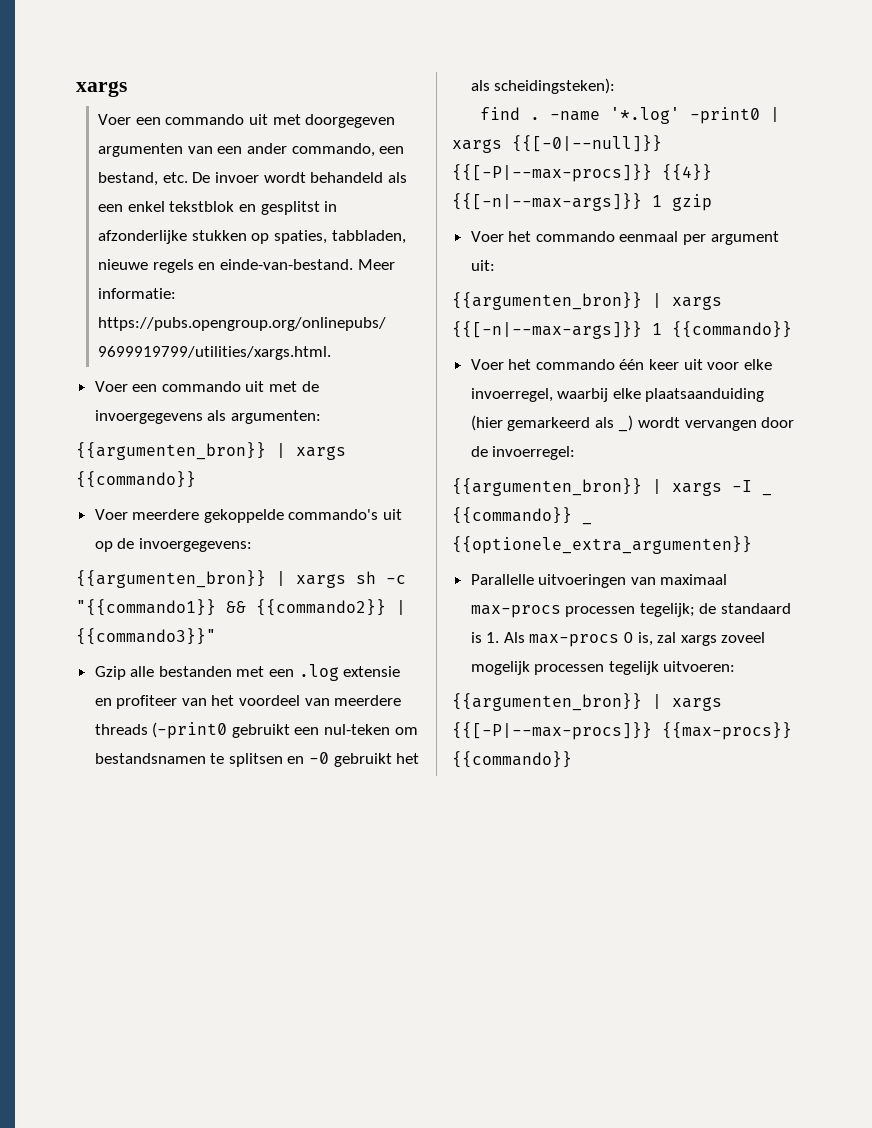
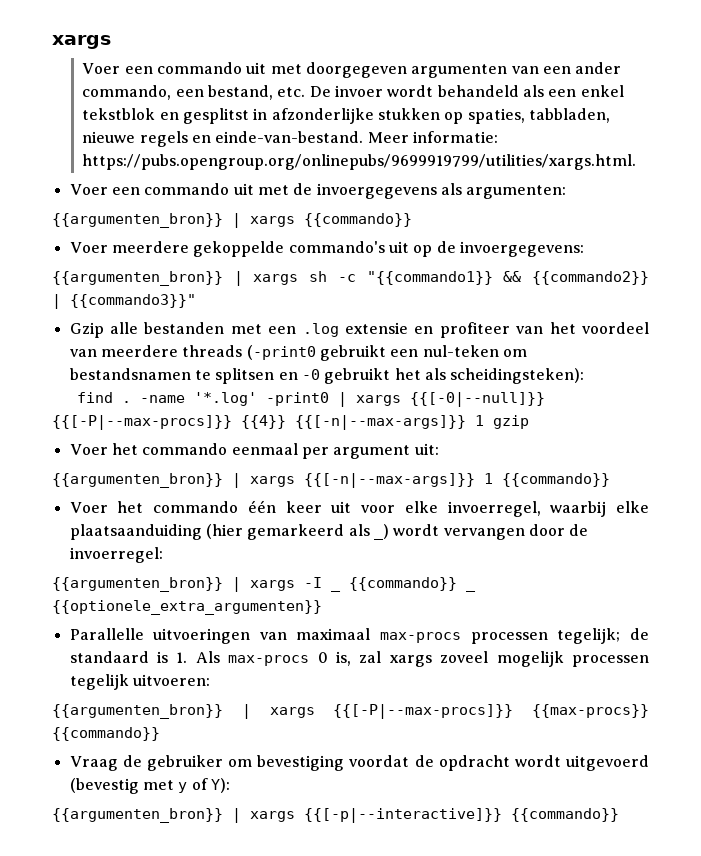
+ Vraag de gebruiker om bevestiging voordat de opdracht wordt uitgevoerd (bevestig met y of Y):
+ {{argumenten_bron}} | xargs {{[-p|--interactive]}} {{commando}}

